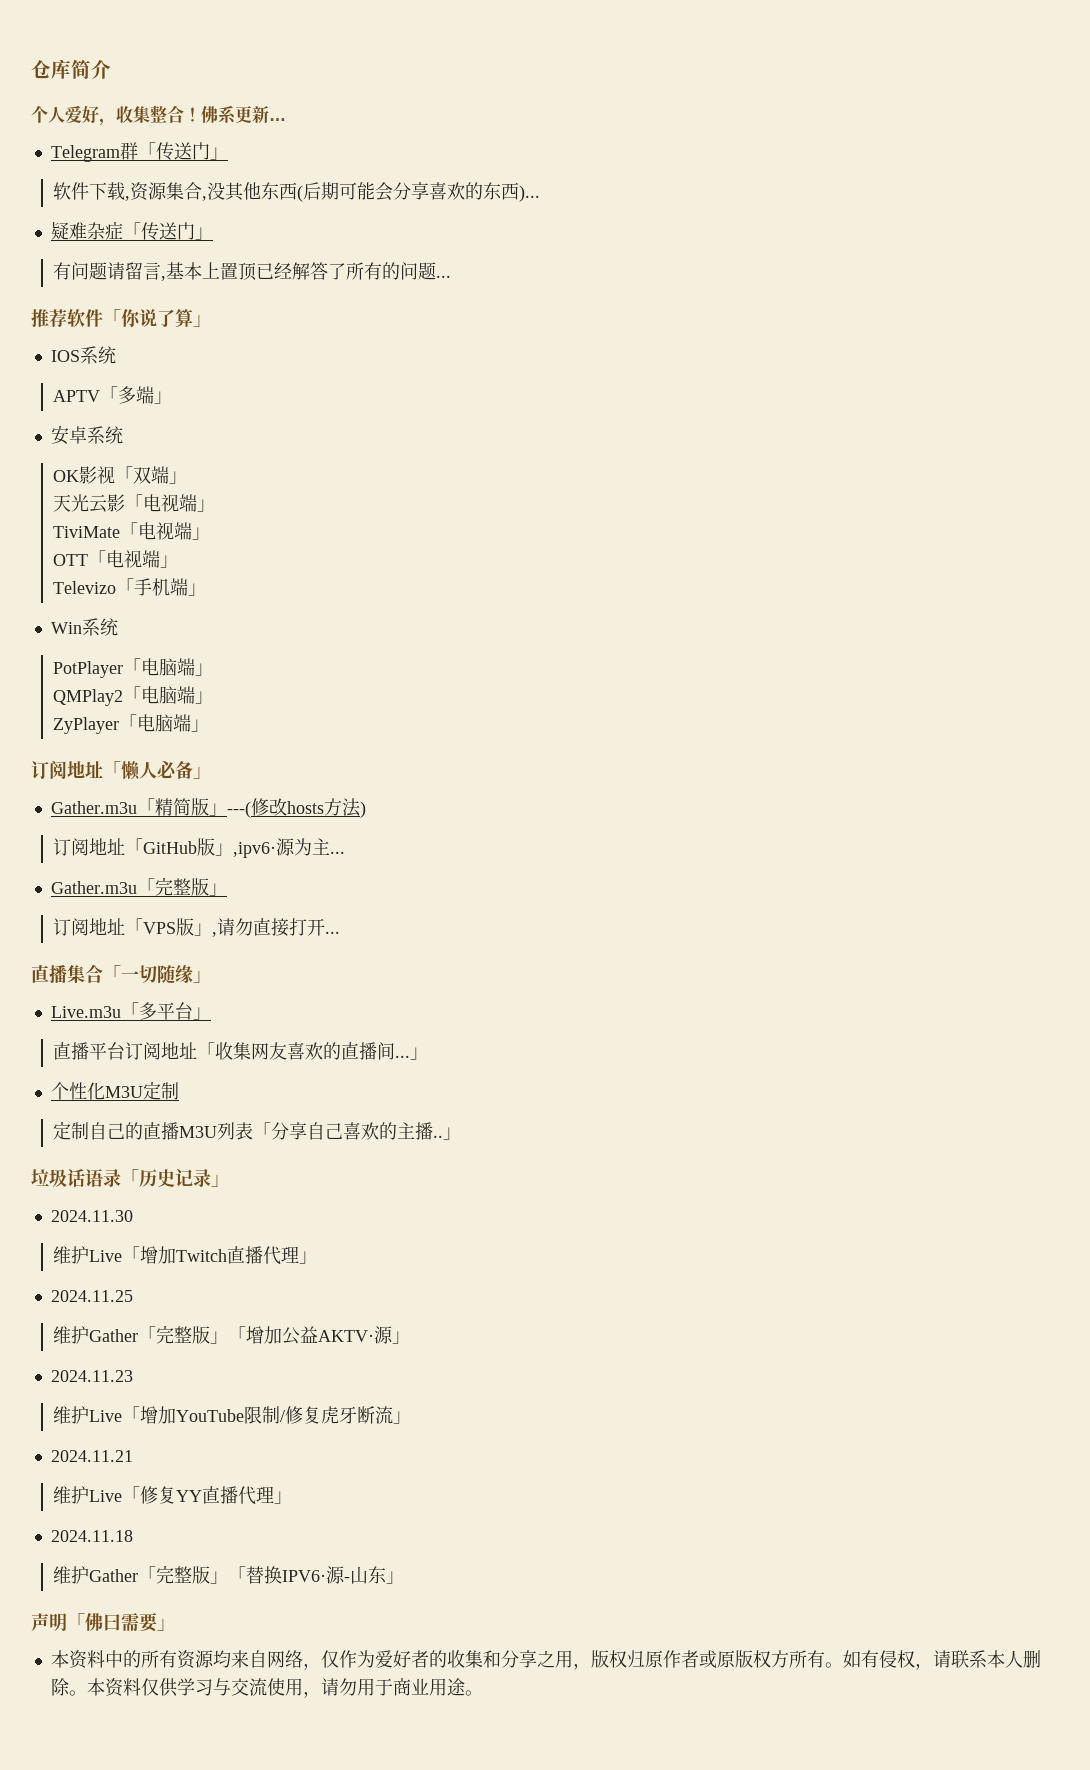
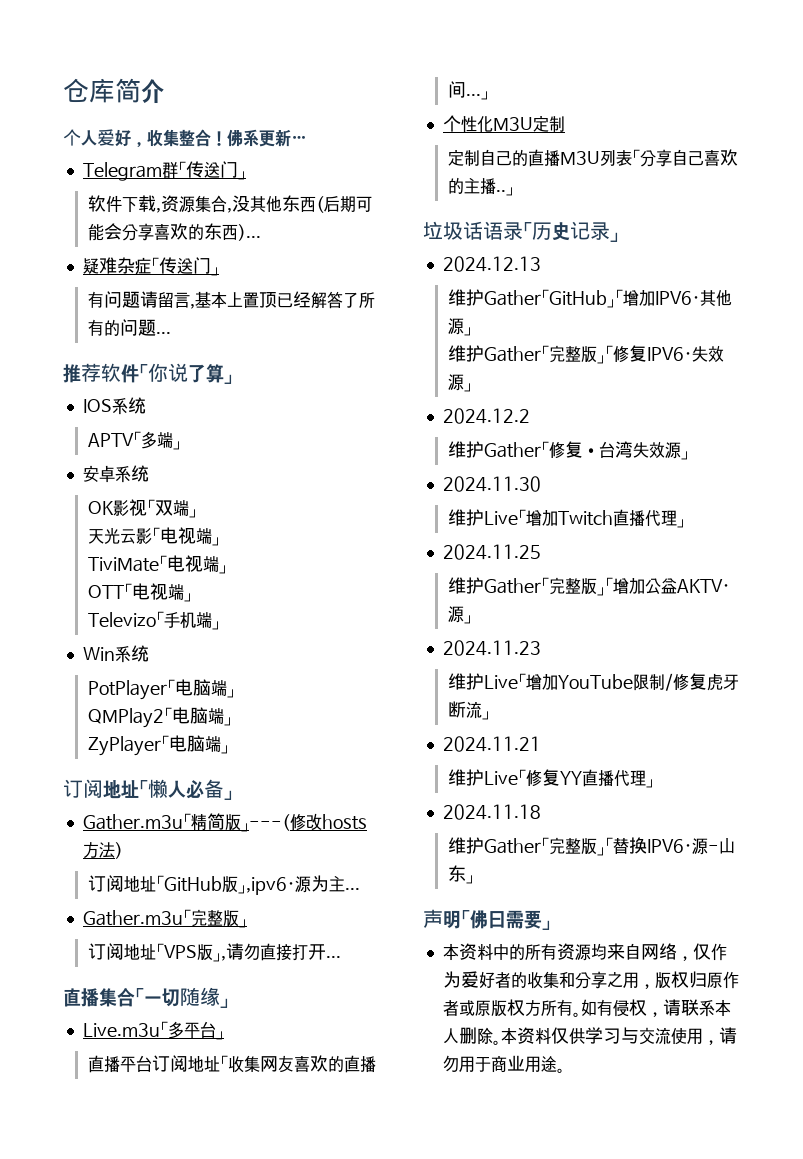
+ 2024.12.13
+ 维护Gather「GitHub」「增加IPV6·其他源」
+ 维护Gather「完整版」「修复IPV6·失效源」
+ 2024.12.2
+ 维护Gather「修复•台湾失效源」

